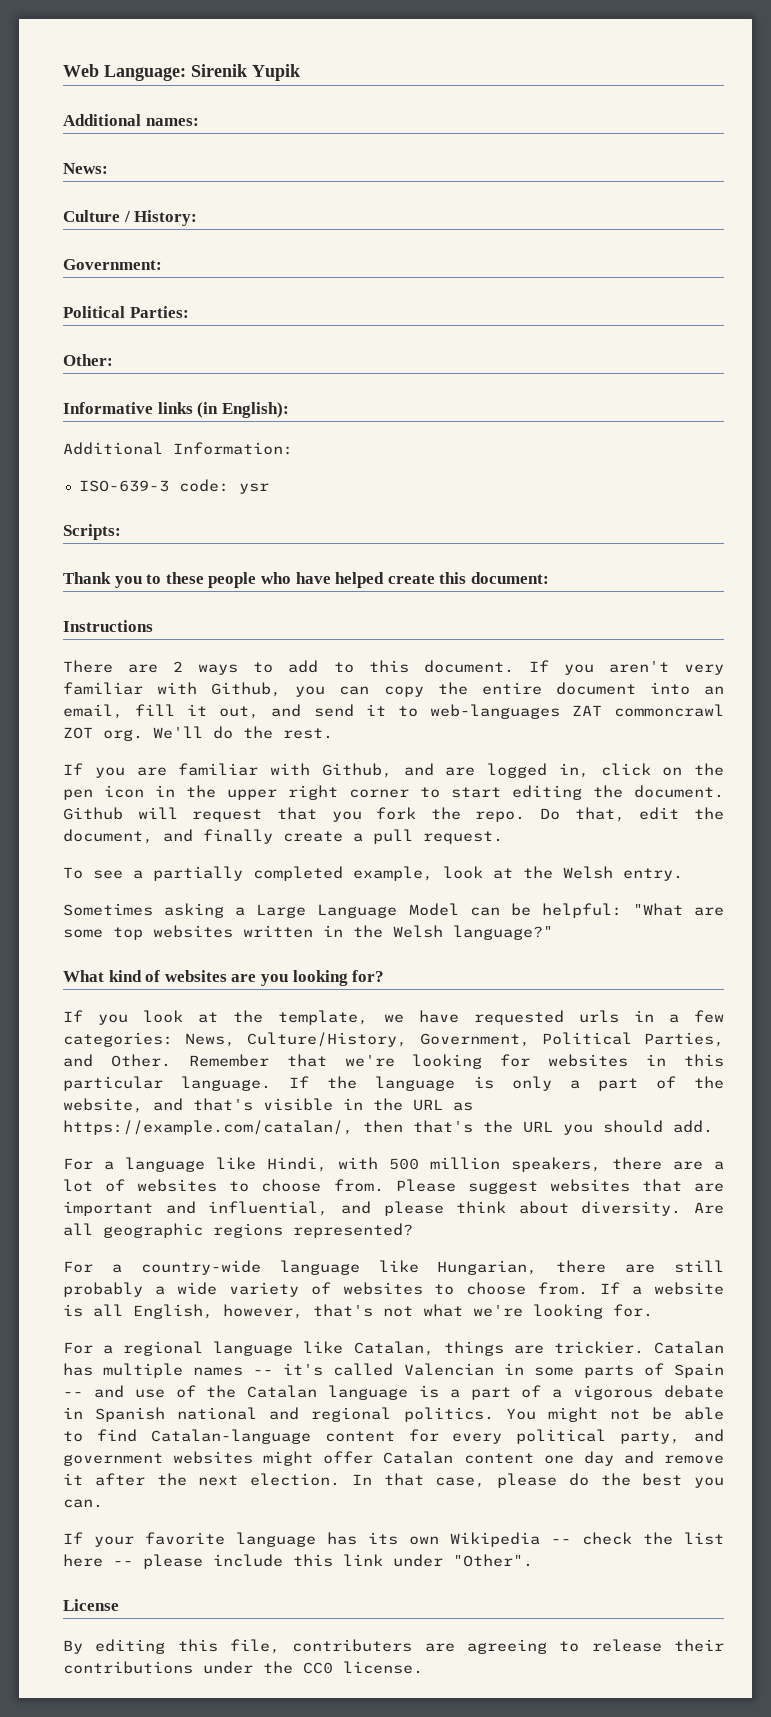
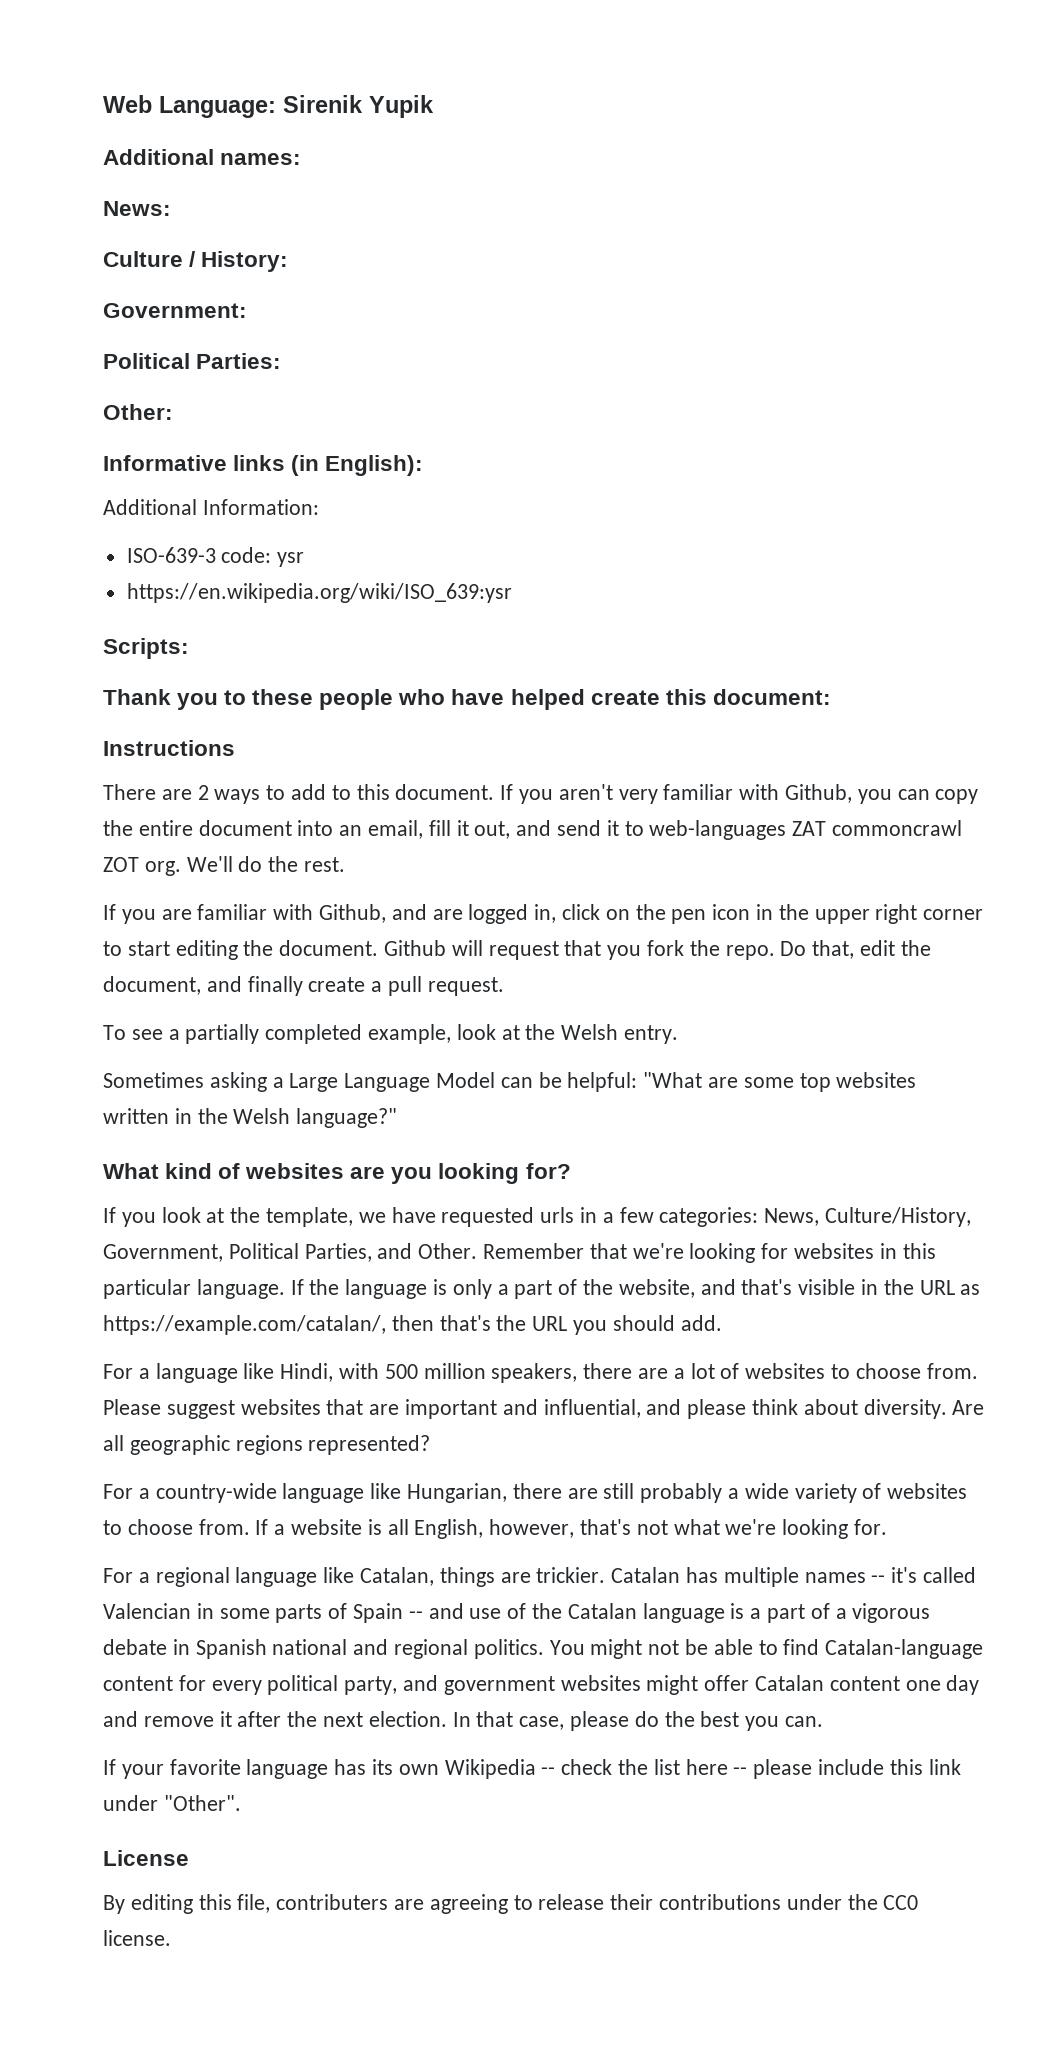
+ https://en.wikipedia.org/wiki/ISO_639:ysr

